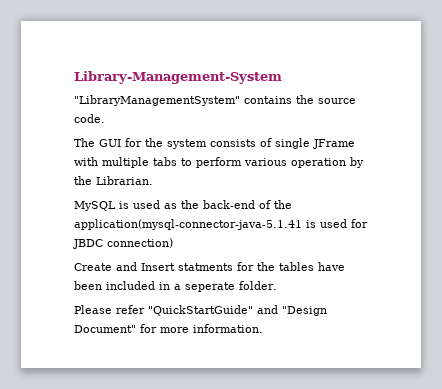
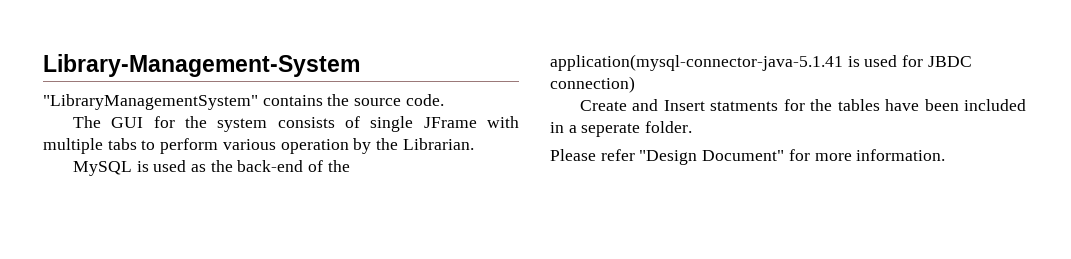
- Please refer "QuickStartGuide" and "Design Document" for more information.
+ Please refer "Design Document" for more information.

